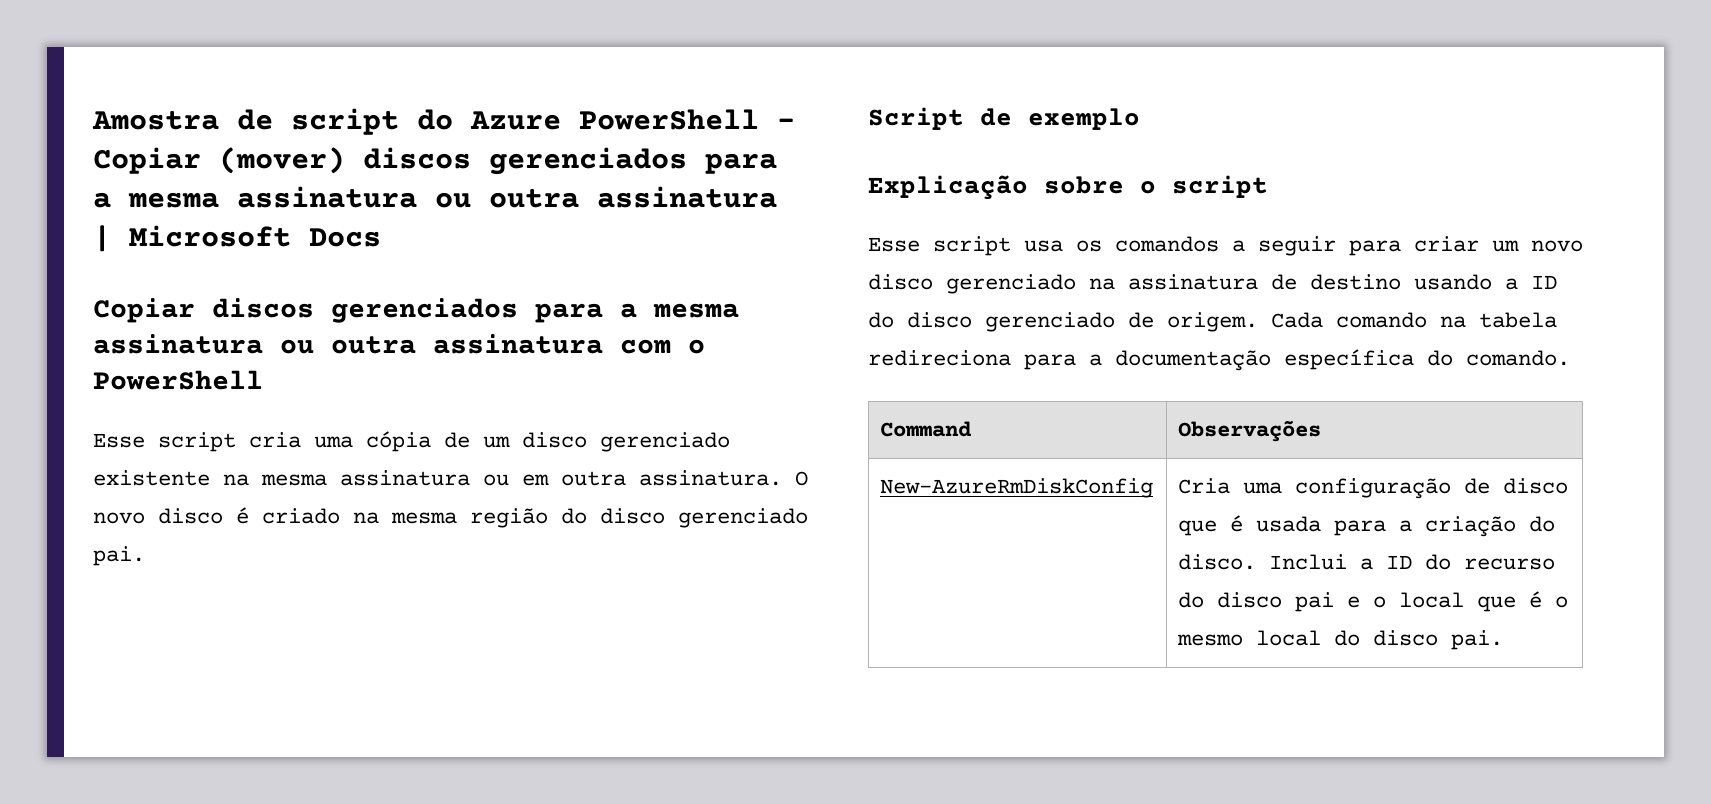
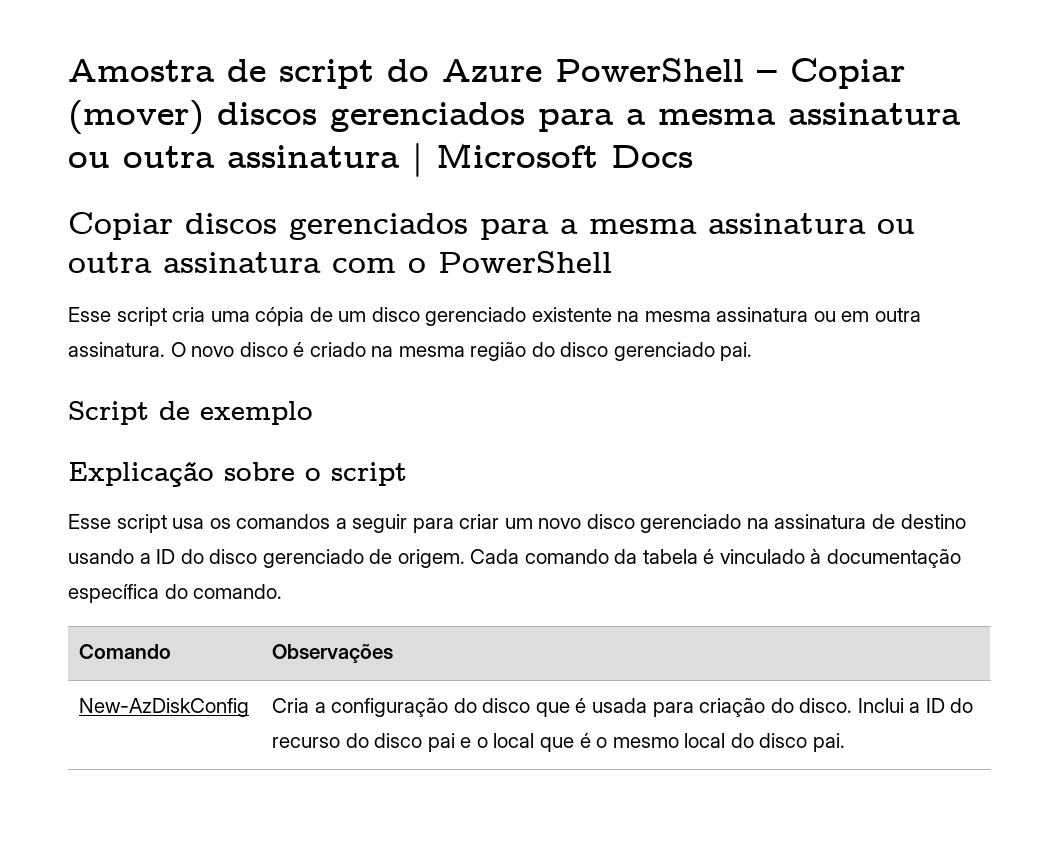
- Cada comando na tabela redireciona para a documentação específica do comando.
+ Cada comando da tabela é vinculado à documentação específica do comando.
- Command | Observações
+ Comando | Observações
- New-AzureRmDiskConfig | Cria uma configuração de disco que é usada para a criação do disco. Inclui a ID do recurso do disco pai e o local que é o mesmo local do disco pai.
+ New-AzDiskConfig | Cria a configuração do disco que é usada para criação do disco. Inclui a ID do recurso do disco pai e o local que é o mesmo local do disco pai.

